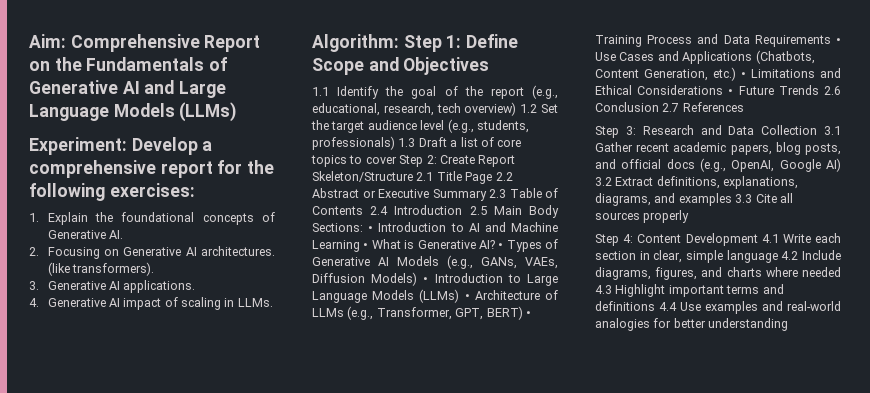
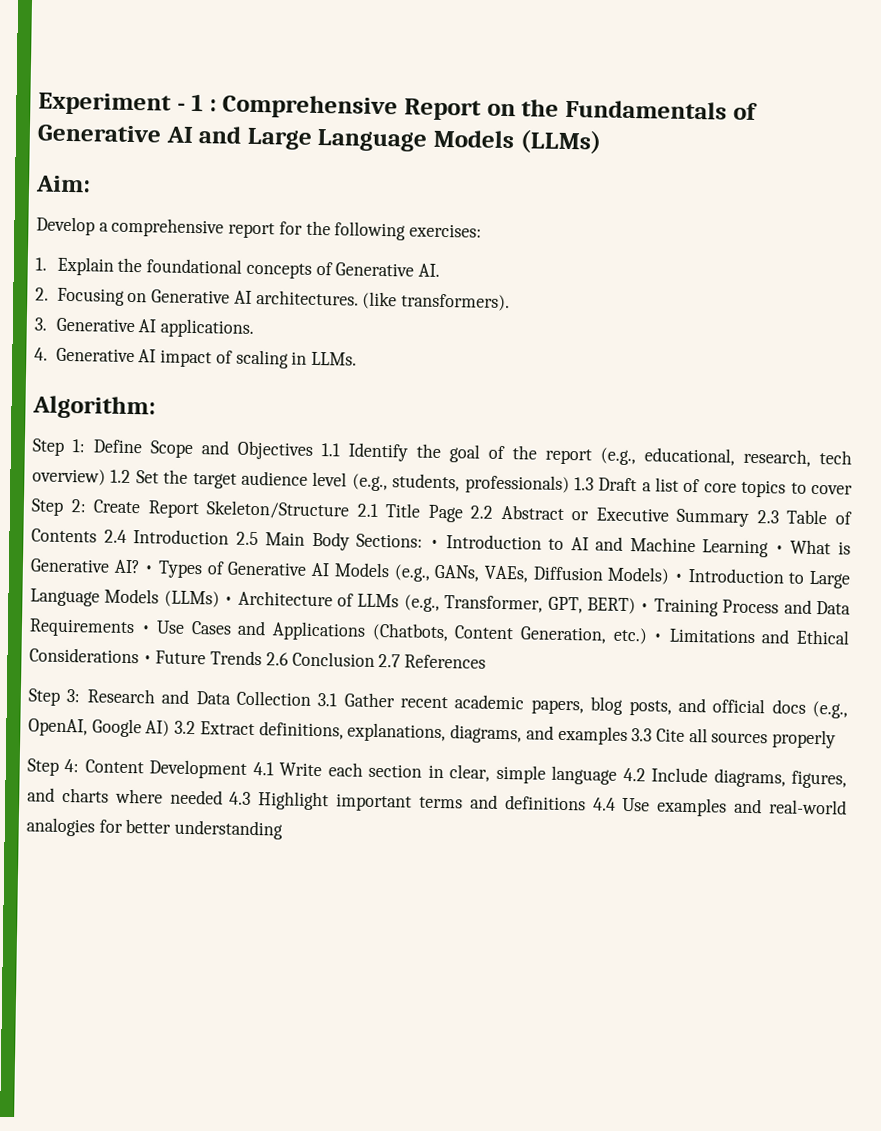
- Aim: Comprehensive Report on the Fundamentals of Generative AI and Large Language Models (LLMs)
+ Experiment - 1 : Comprehensive Report on the Fundamentals of Generative AI and Large Language Models (LLMs)
- Experiment: Develop a comprehensive report for the following exercises:
+ Aim:
+ Develop a comprehensive report for the following exercises:
- Algorithm: Step 1:
+ Algorithm:
+ Step 1:
- Define Scope and Objectives
- 1.1 Identify the goal of the report (e.g., educational, research, tech overview) 1.2 Set the target audience level (e.g., students, professionals) 1.3 Draft a list of core topics to cover Step 2:
+ Define Scope and Objectives 1.1 Identify the goal of the report (e.g., educational, research, tech overview) 1.2 Set the target audience level (e.g., students, professionals) 1.3 Draft a list of core topics to cover Step 2:

